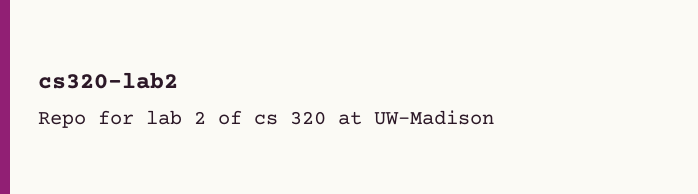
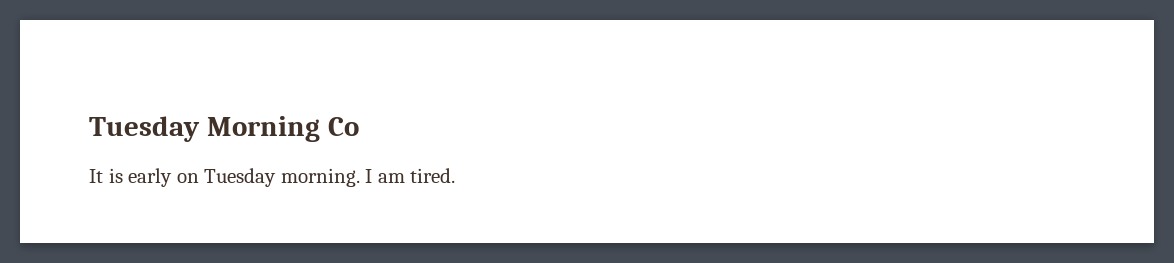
- cs320-lab2
- Repo for lab 2 of cs 320 at UW-Madison
+ Tuesday Morning Co
+ It is early on Tuesday morning. I am tired.

